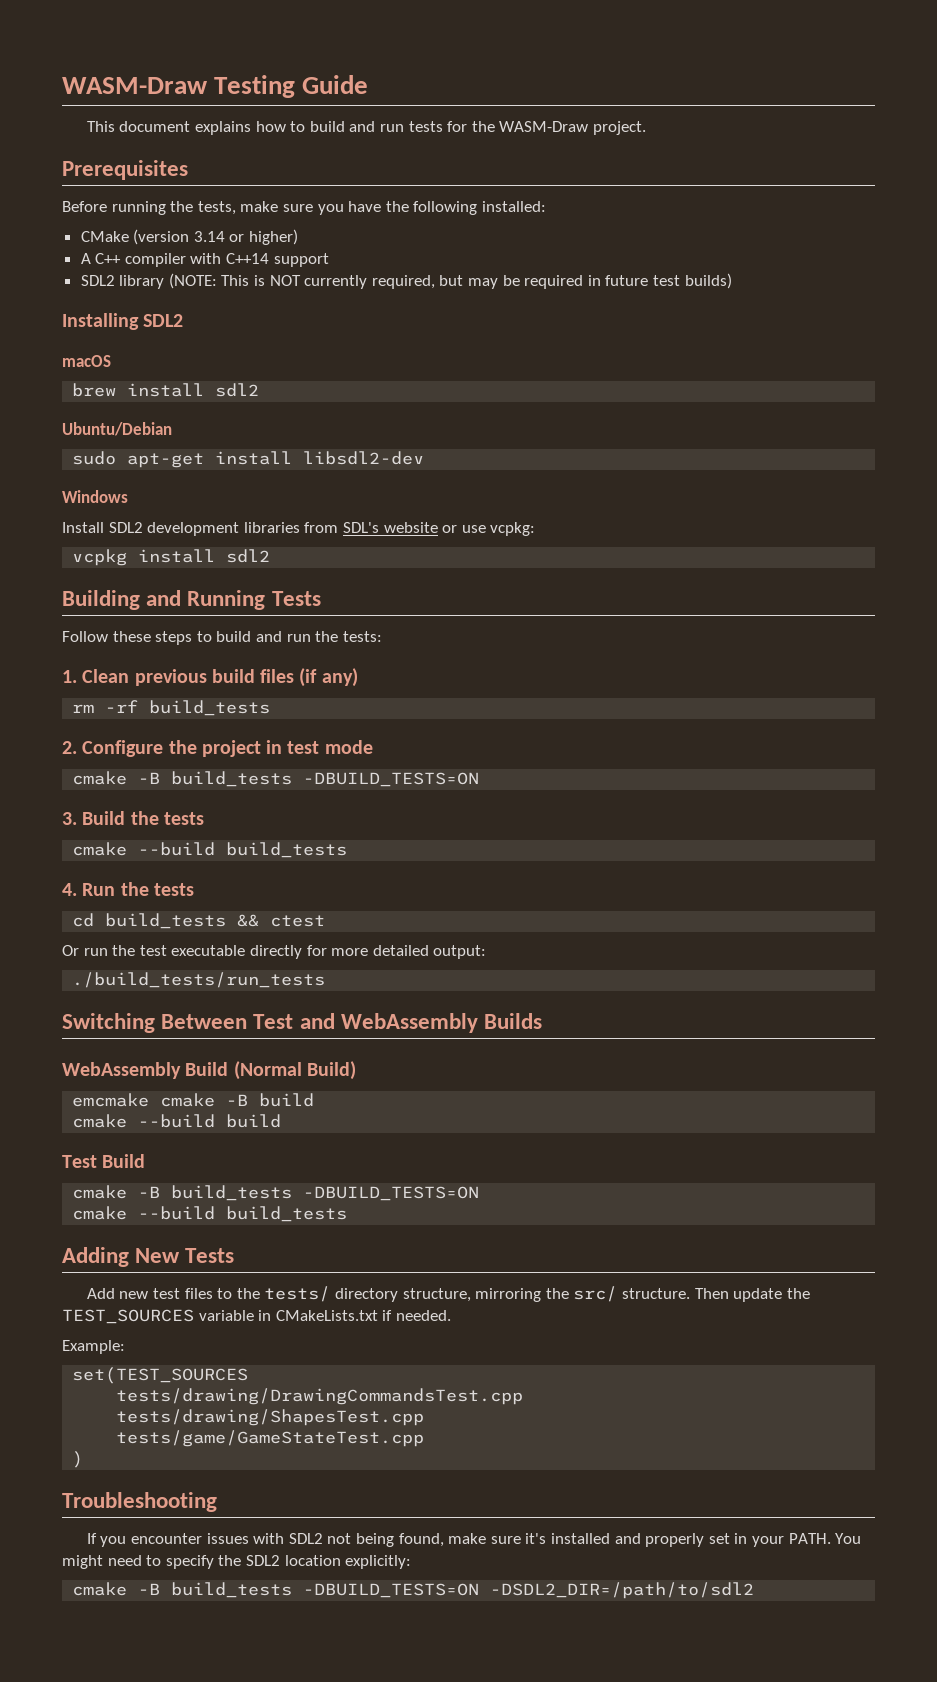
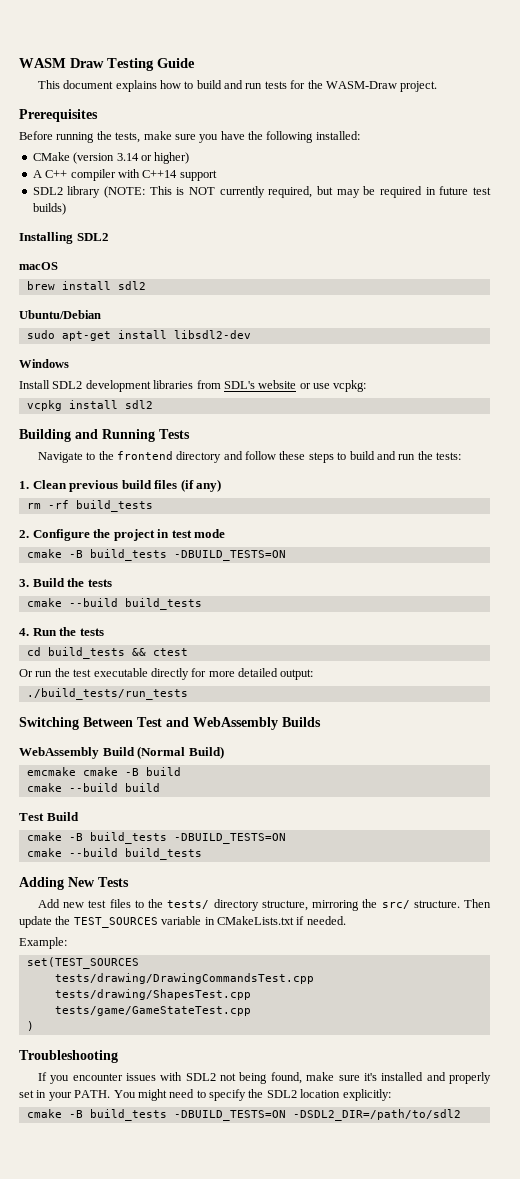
- WASM-Draw Testing Guide
+ WASM Draw Testing Guide
- Follow these steps to build and run the tests:
+ Navigate to the frontend directory and follow these steps to build and run the tests:

